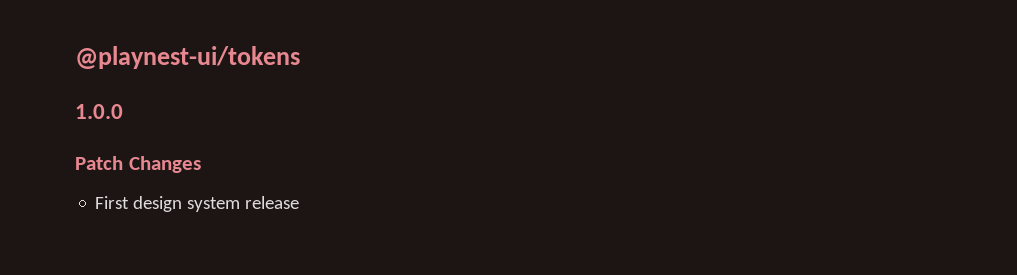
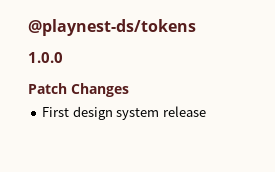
- @playnest-ui/tokens
+ @playnest-ds/tokens

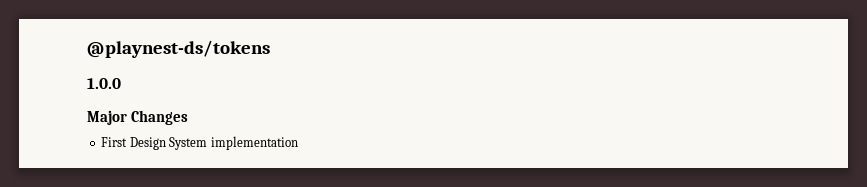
- Patch Changes
+ Major Changes
- First design system release
+ First Design System implementation

